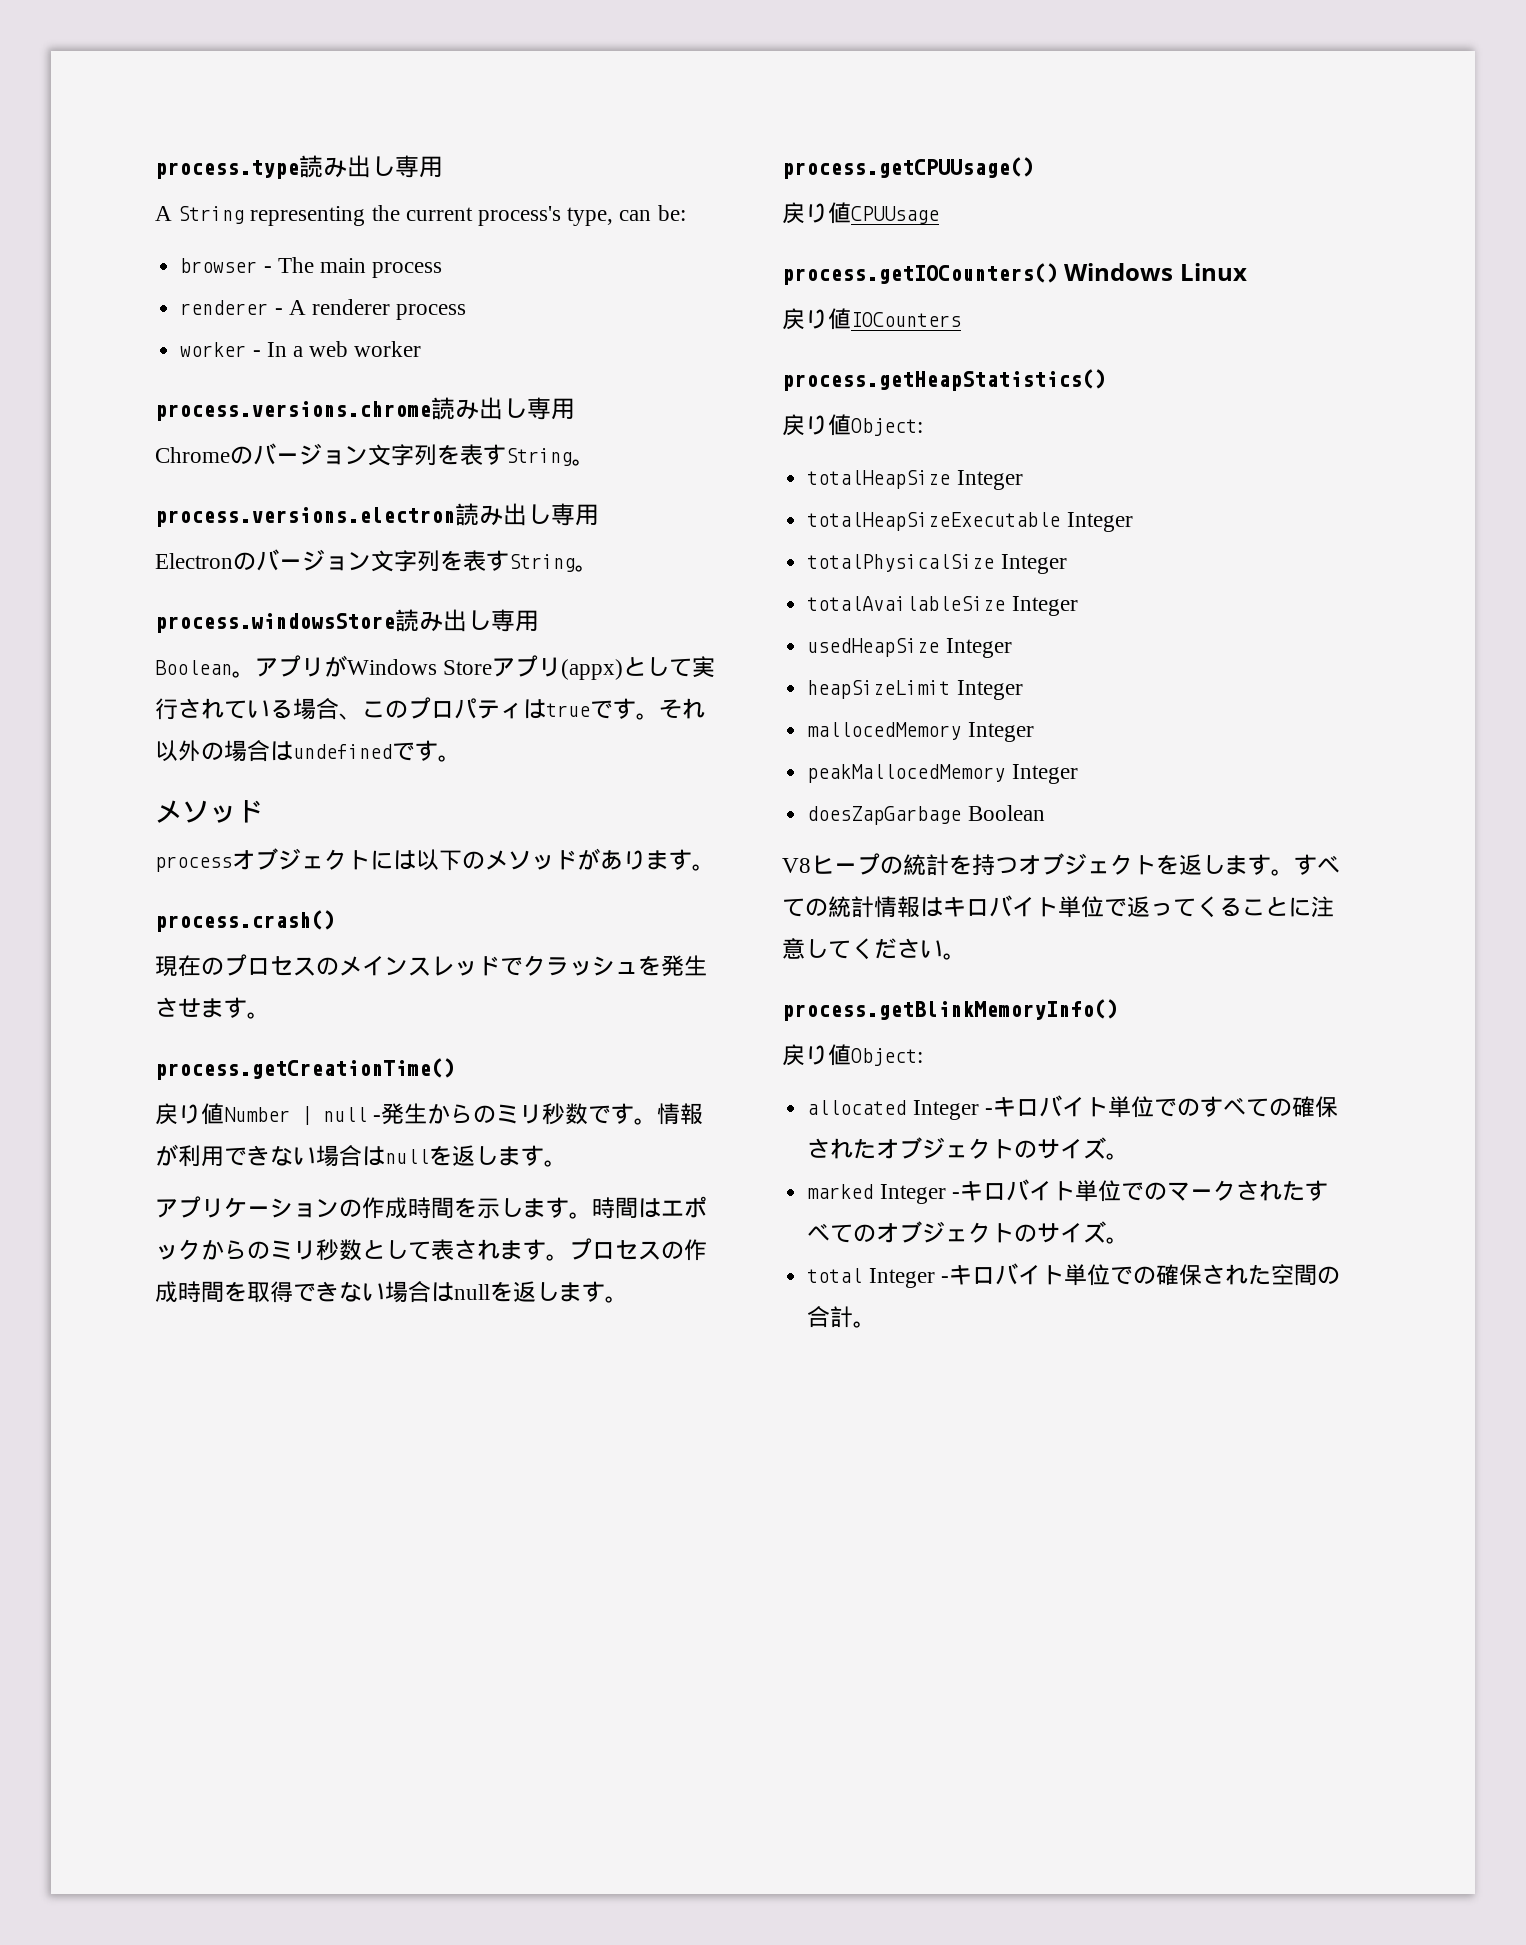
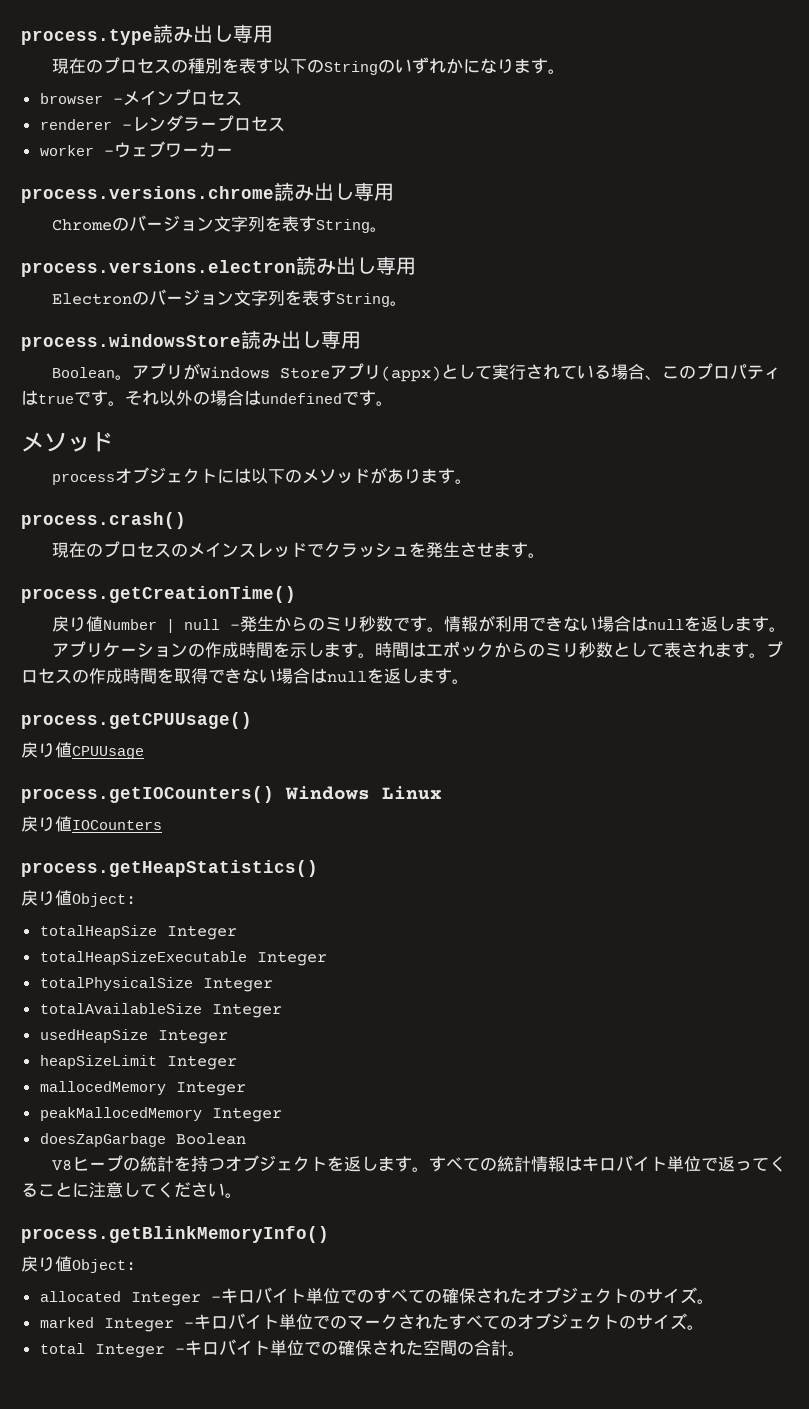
- A String representing the current process's type, can be:
+ 現在のプロセスの種別を表す以下のStringのいずれかになります。
- browser - The main process
+ browser -メインプロセス
- renderer - A renderer process
- worker - In a web worker
+ renderer -レンダラープロセス
+ worker -ウェブワーカー

